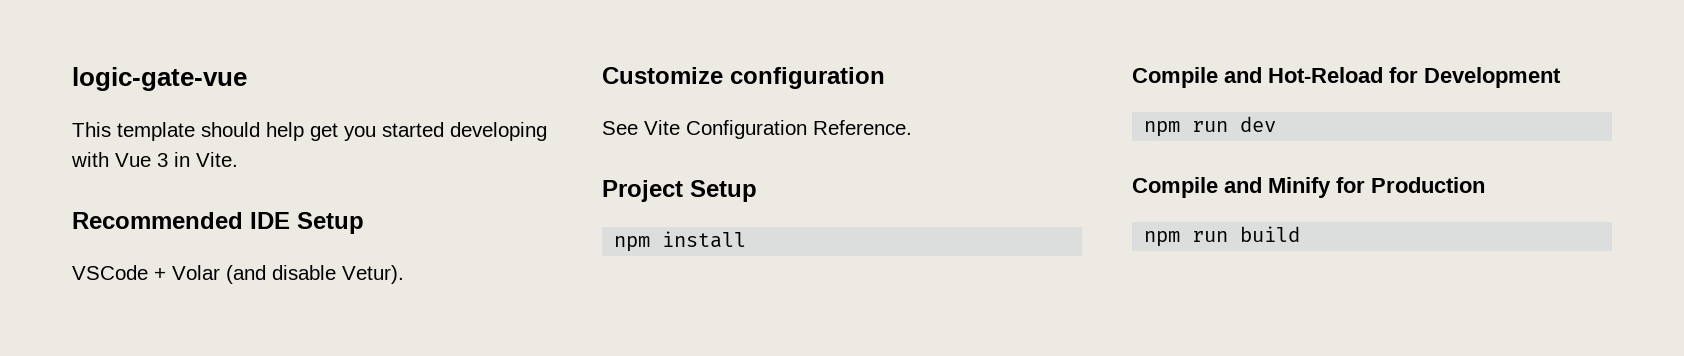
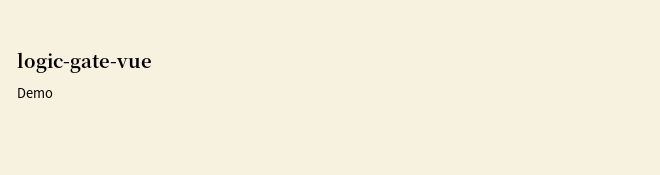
- This template should help get you started developing with Vue 3 in Vite.
- Recommended IDE Setup
- VSCode + Volar (and disable Vetur).
- Customize configuration
- See Vite Configuration Reference.
- Project Setup
- npm install
- Compile and Hot-Reload for Development
- npm run dev
- Compile and Minify for Production
- npm run build
+ Demo

